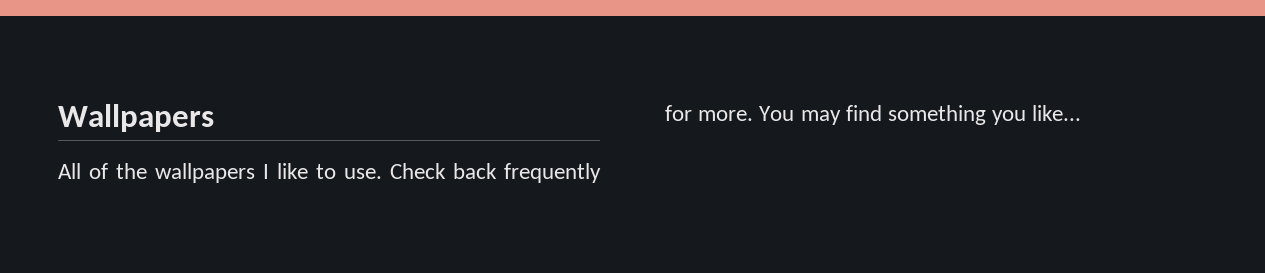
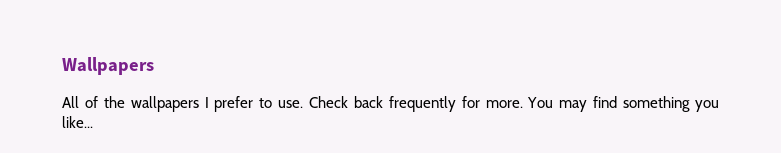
- All of the wallpapers I like to use.
+ All of the wallpapers I prefer to use.

